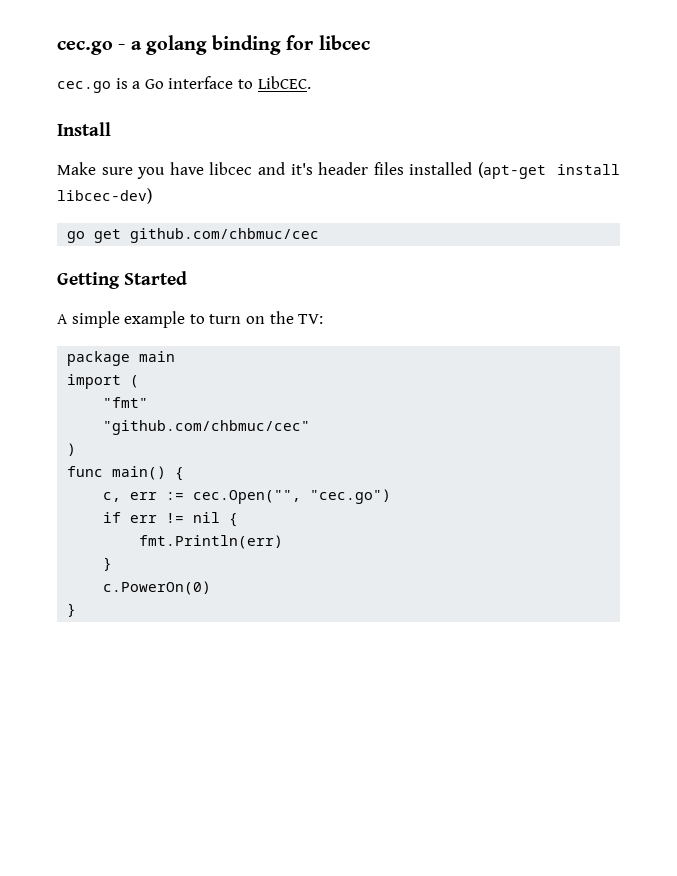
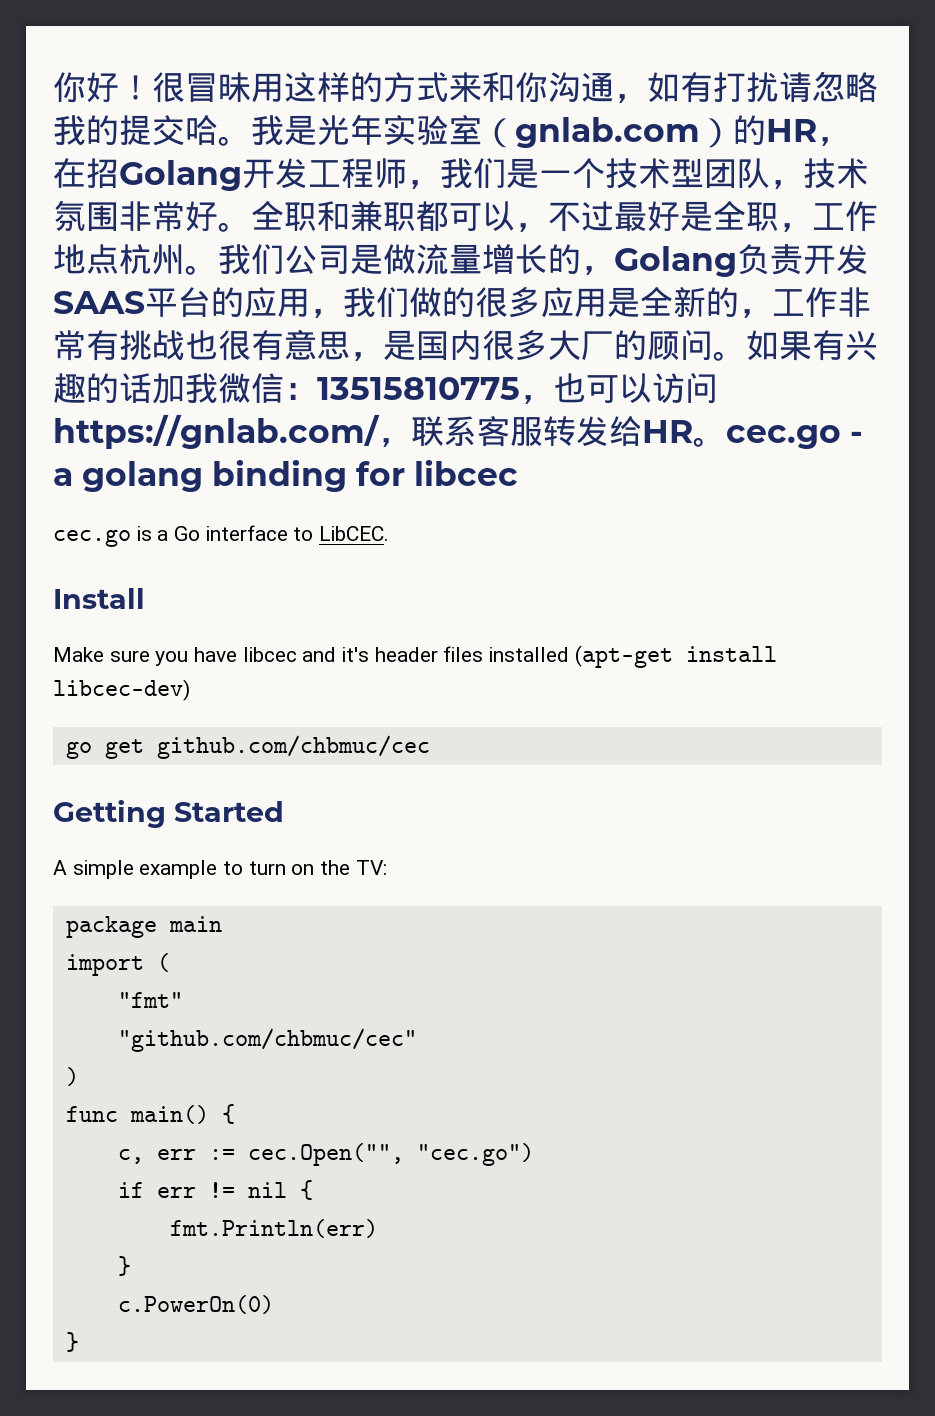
- cec.go - a golang binding for libcec
+ 你好！很冒昧用这样的方式来和你沟通，如有打扰请忽略我的提交哈。我是光年实验室（gnlab.com）的HR，在招Golang开发工程师，我们是一个技术型团队，技术氛围非常好。全职和兼职都可以，不过最好是全职，工作地点杭州。我们公司是做流量增长的，Golang负责开发SAAS平台的应用，我们做的很多应用是全新的，工作非常有挑战也很有意思，是国内很多大厂的顾问。如果有兴趣的话加我微信：13515810775，也可以访问https://gnlab.com/，联系客服转发给HR。cec.go - a golang binding for libcec

